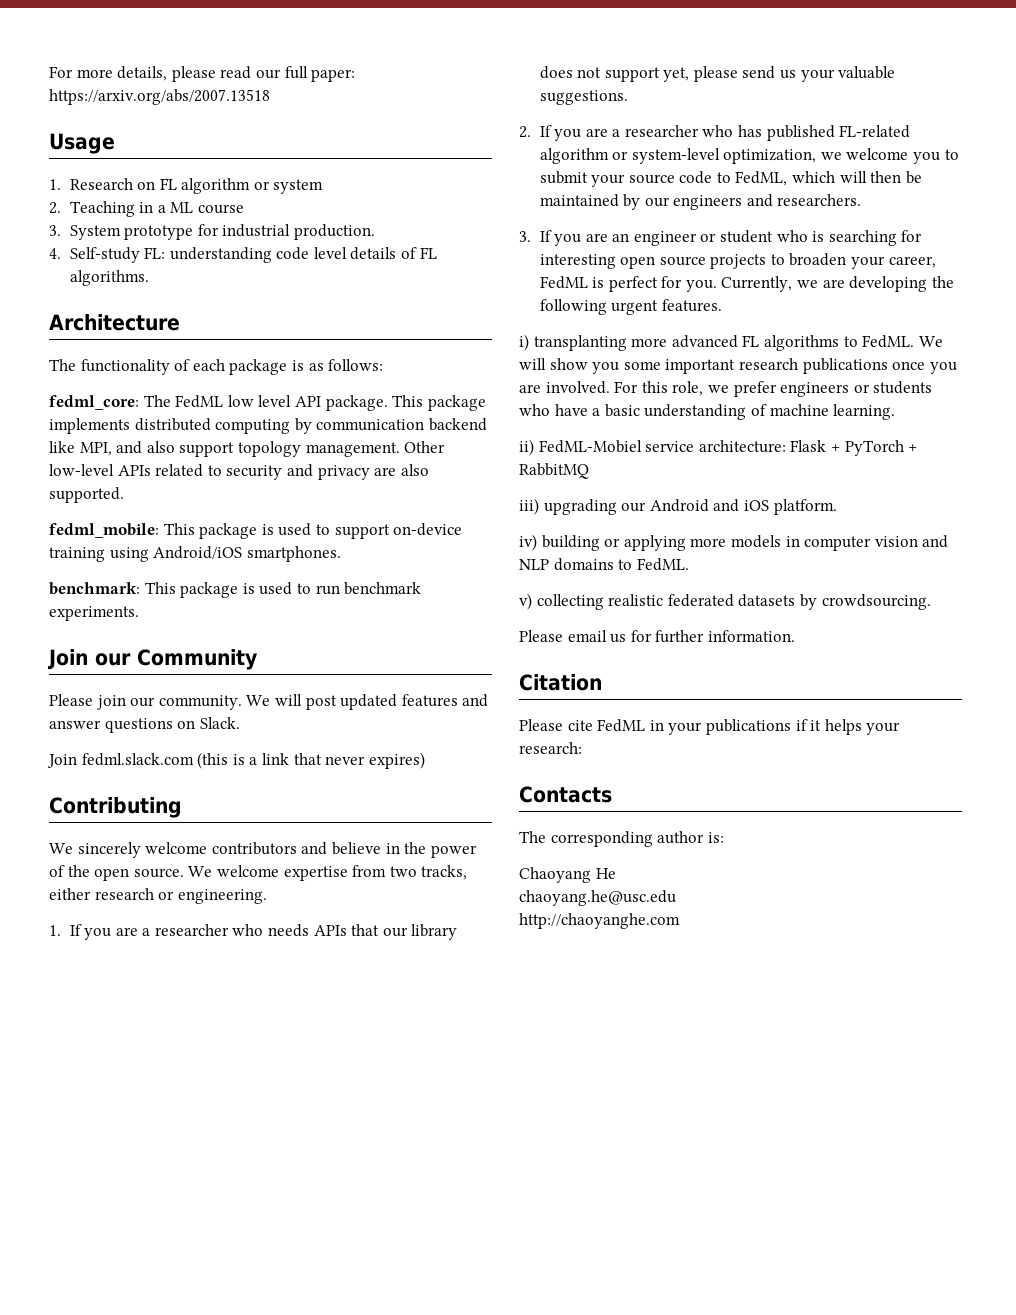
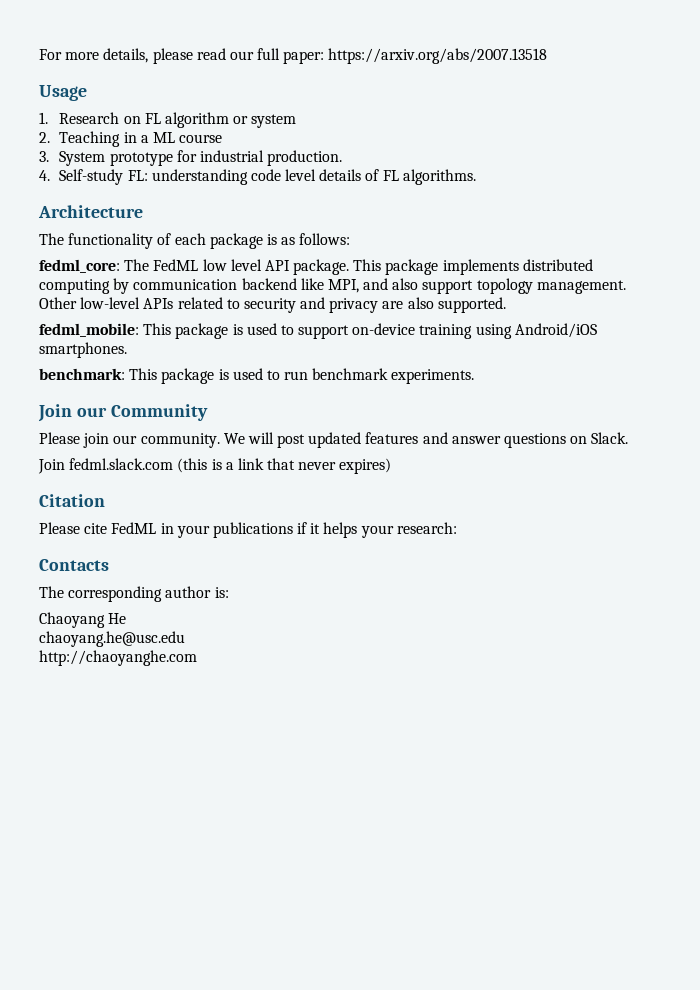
- Contributing
- We sincerely welcome contributors and believe in the power of the open source. We welcome expertise from two tracks, either research or engineering.
- 1. If you are a researcher who needs APIs that our library does not support yet, please send us your valuable suggestions.
- 2. If you are a researcher who has published FL-related algorithm or system-level optimization, we welcome you to submit your source code to FedML, which will then be maintained by our engineers and researchers.
- 3. If you are an engineer or student who is searching for interesting open source projects to broaden your career, FedML is perfect for you. Currently, we are developing the following urgent features.
- i) transplanting more advanced FL algorithms to FedML. We will show you some important research publications once you are involved. For this role, we prefer engineers or students who have a basic understanding of machine learning.
- ii) FedML-Mobiel service architecture: Flask + PyTorch + RabbitMQ
- iii) upgrading our Android and iOS platform.
- iv) building or applying more models in computer vision and NLP domains to FedML.
- v) collecting realistic federated datasets by crowdsourcing.
- Please email us for further information.

